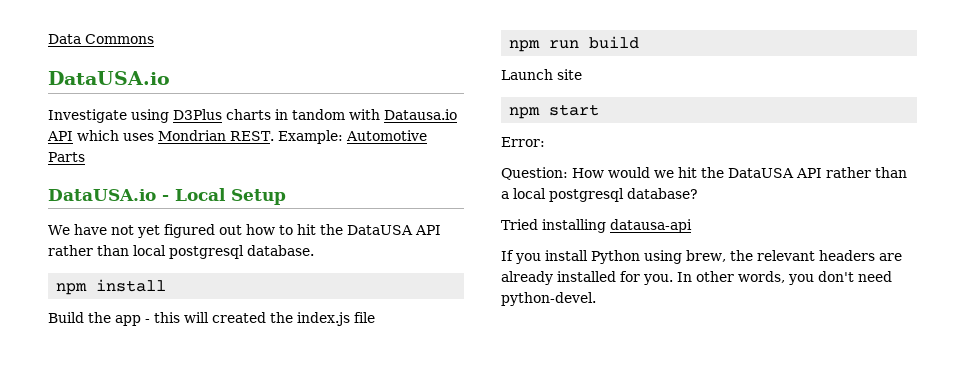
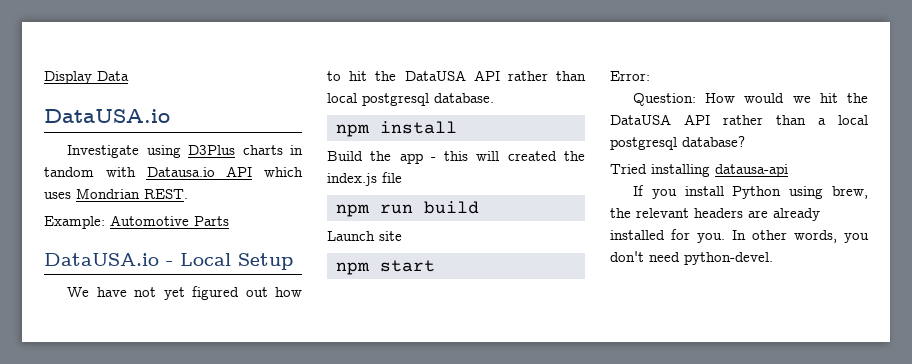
- Data Commons
+ Display Data
- Investigate using D3Plus charts in tandom with Datausa.io API which uses Mondrian REST. Example: Automotive Parts
+ Investigate using D3Plus charts in tandom with Datausa.io API which uses Mondrian REST.
+ Example: Automotive Parts

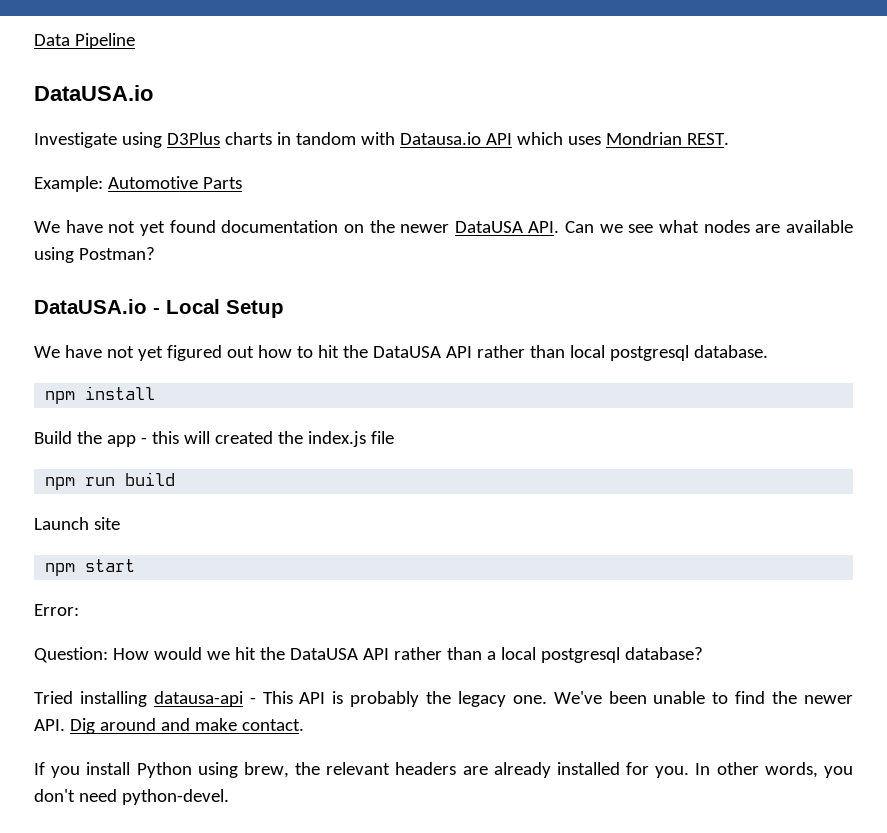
- Display Data
+ Data Pipeline
+ We have not yet found documentation on the newer DataUSA API. Can we see what nodes are available using Postman?
- Tried installing datausa-api
+ Tried installing datausa-api - This API is probably the legacy one. We've been unable to find the newer API. Dig around and make contact.

